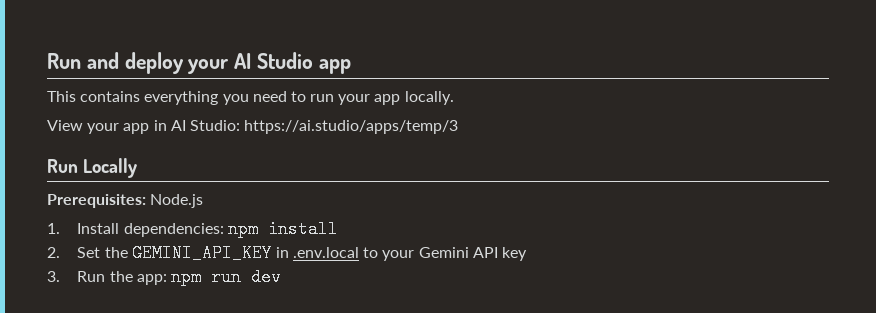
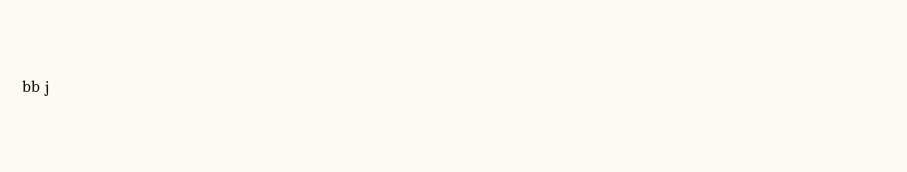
- Run and deploy your AI Studio app
- This contains everything you need to run your app locally.
- View your app in AI Studio: https://ai.studio/apps/temp/3
- Run Locally
- Prerequisites: Node.js
- 1. Install dependencies: npm install
- 2. Set the GEMINI_API_KEY in .env.local to your Gemini API key
- 3. Run the app: npm run dev
+ bb j

